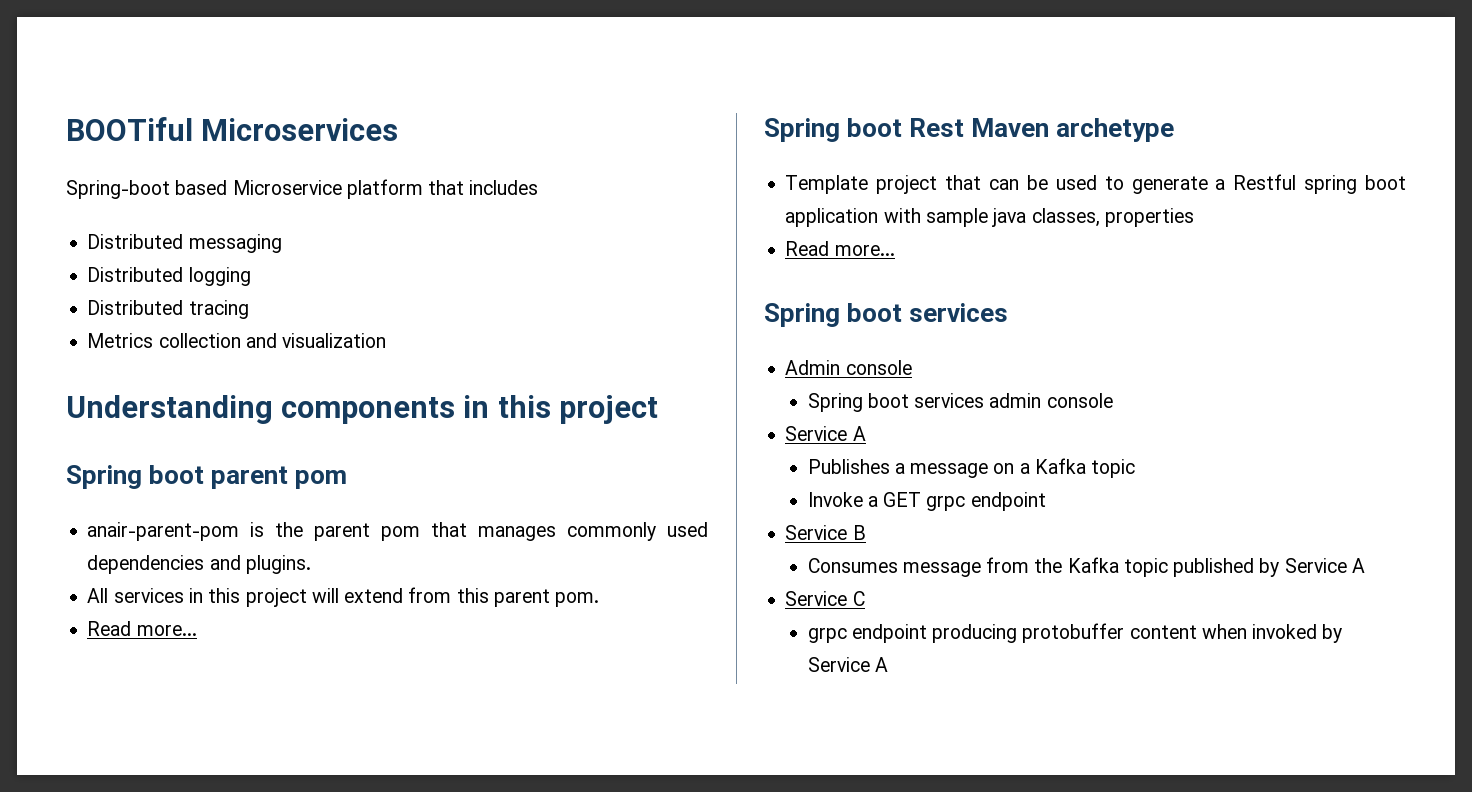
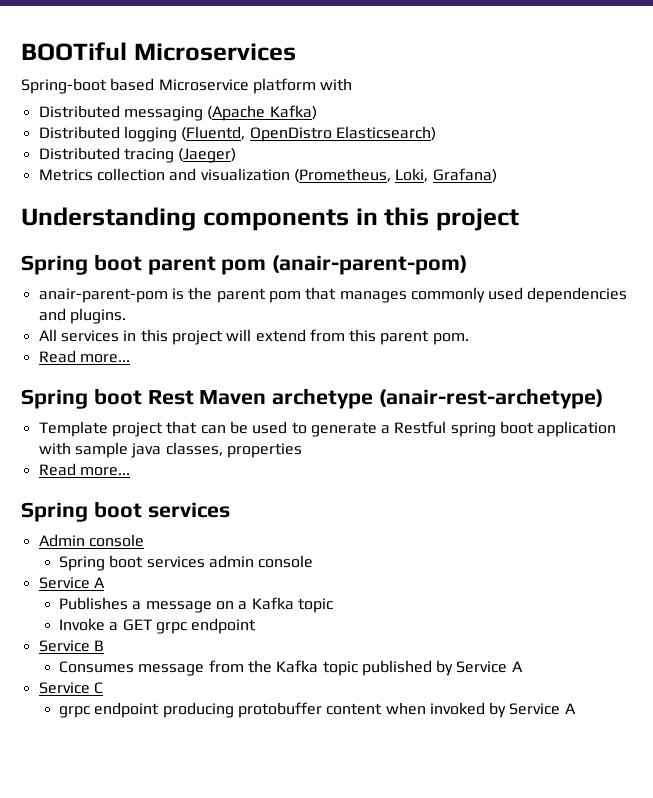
- Spring-boot based Microservice platform that includes
+ Spring-boot based Microservice platform with
- Distributed messaging
+ Distributed messaging (Apache Kafka)
- Distributed logging
+ Distributed logging (Fluentd, OpenDistro Elasticsearch)
- Distributed tracing
+ Distributed tracing (Jaeger)
- Metrics collection and visualization
+ Metrics collection and visualization (Prometheus, Loki, Grafana)
- Spring boot parent pom
+ Spring boot parent pom (anair-parent-pom)
- Spring boot Rest Maven archetype
+ Spring boot Rest Maven archetype (anair-rest-archetype)

